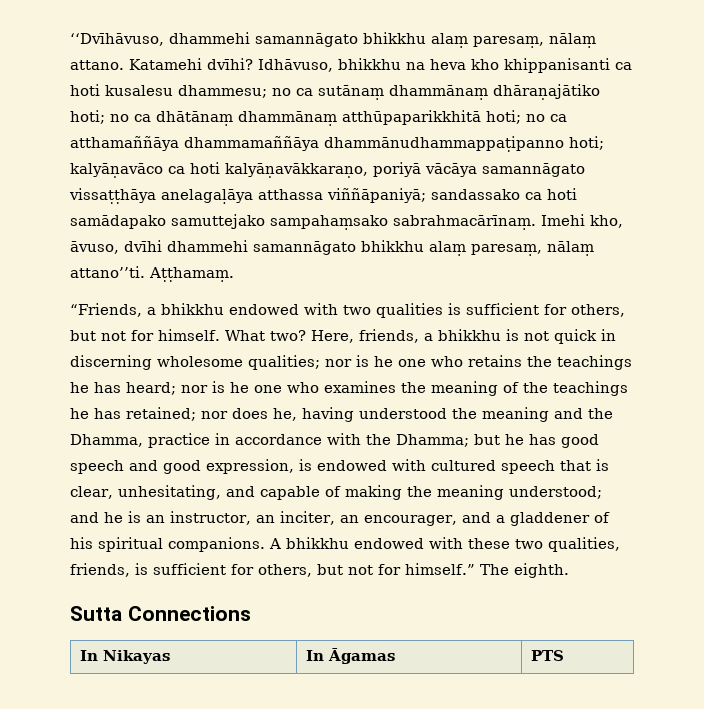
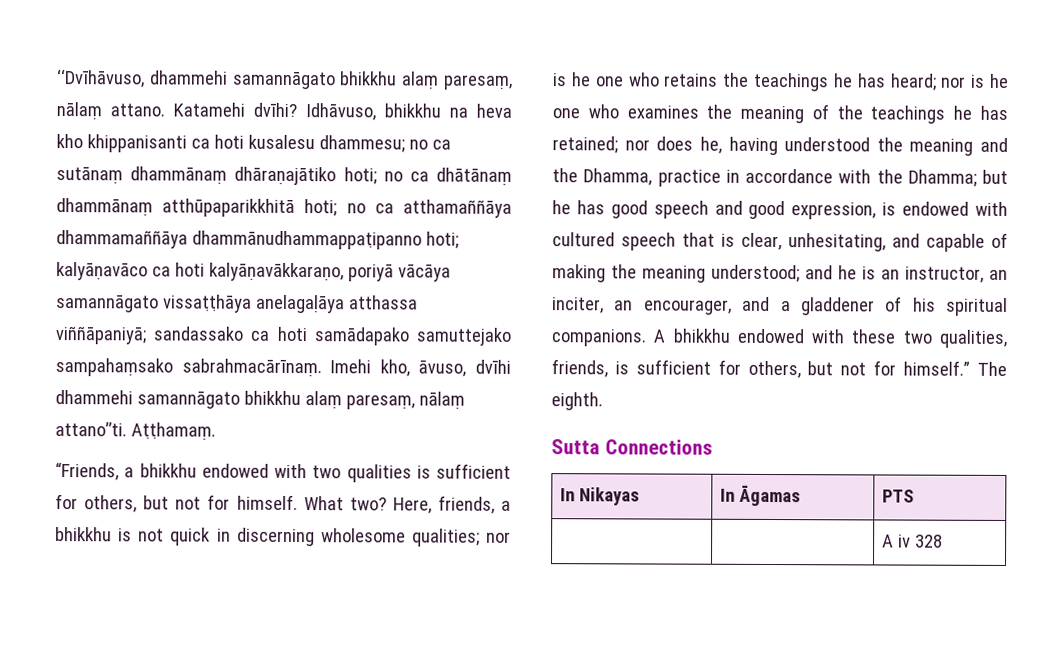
+ | | A iv 328

